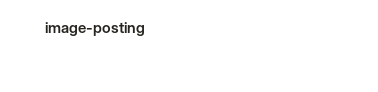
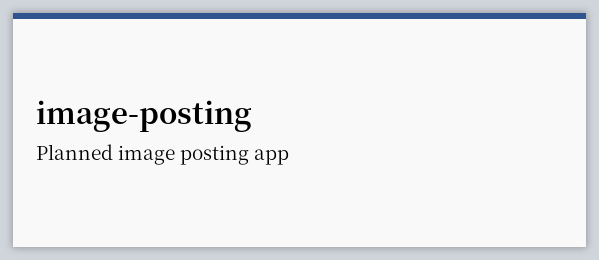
+ Planned image posting app

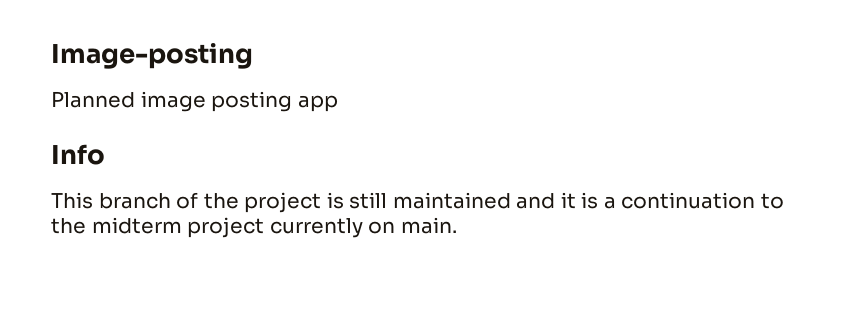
- image-posting
+ Image-posting
+ Info
+ This branch of the project is still maintained and it is a continuation to the midterm project currently on main.

